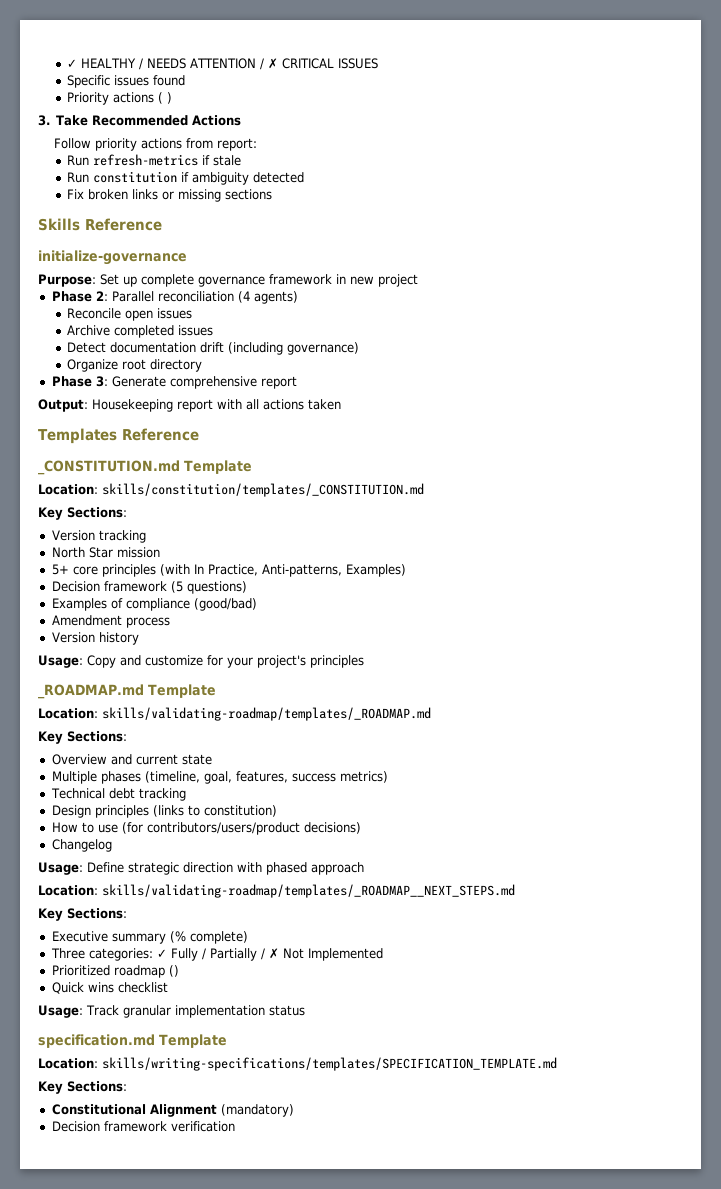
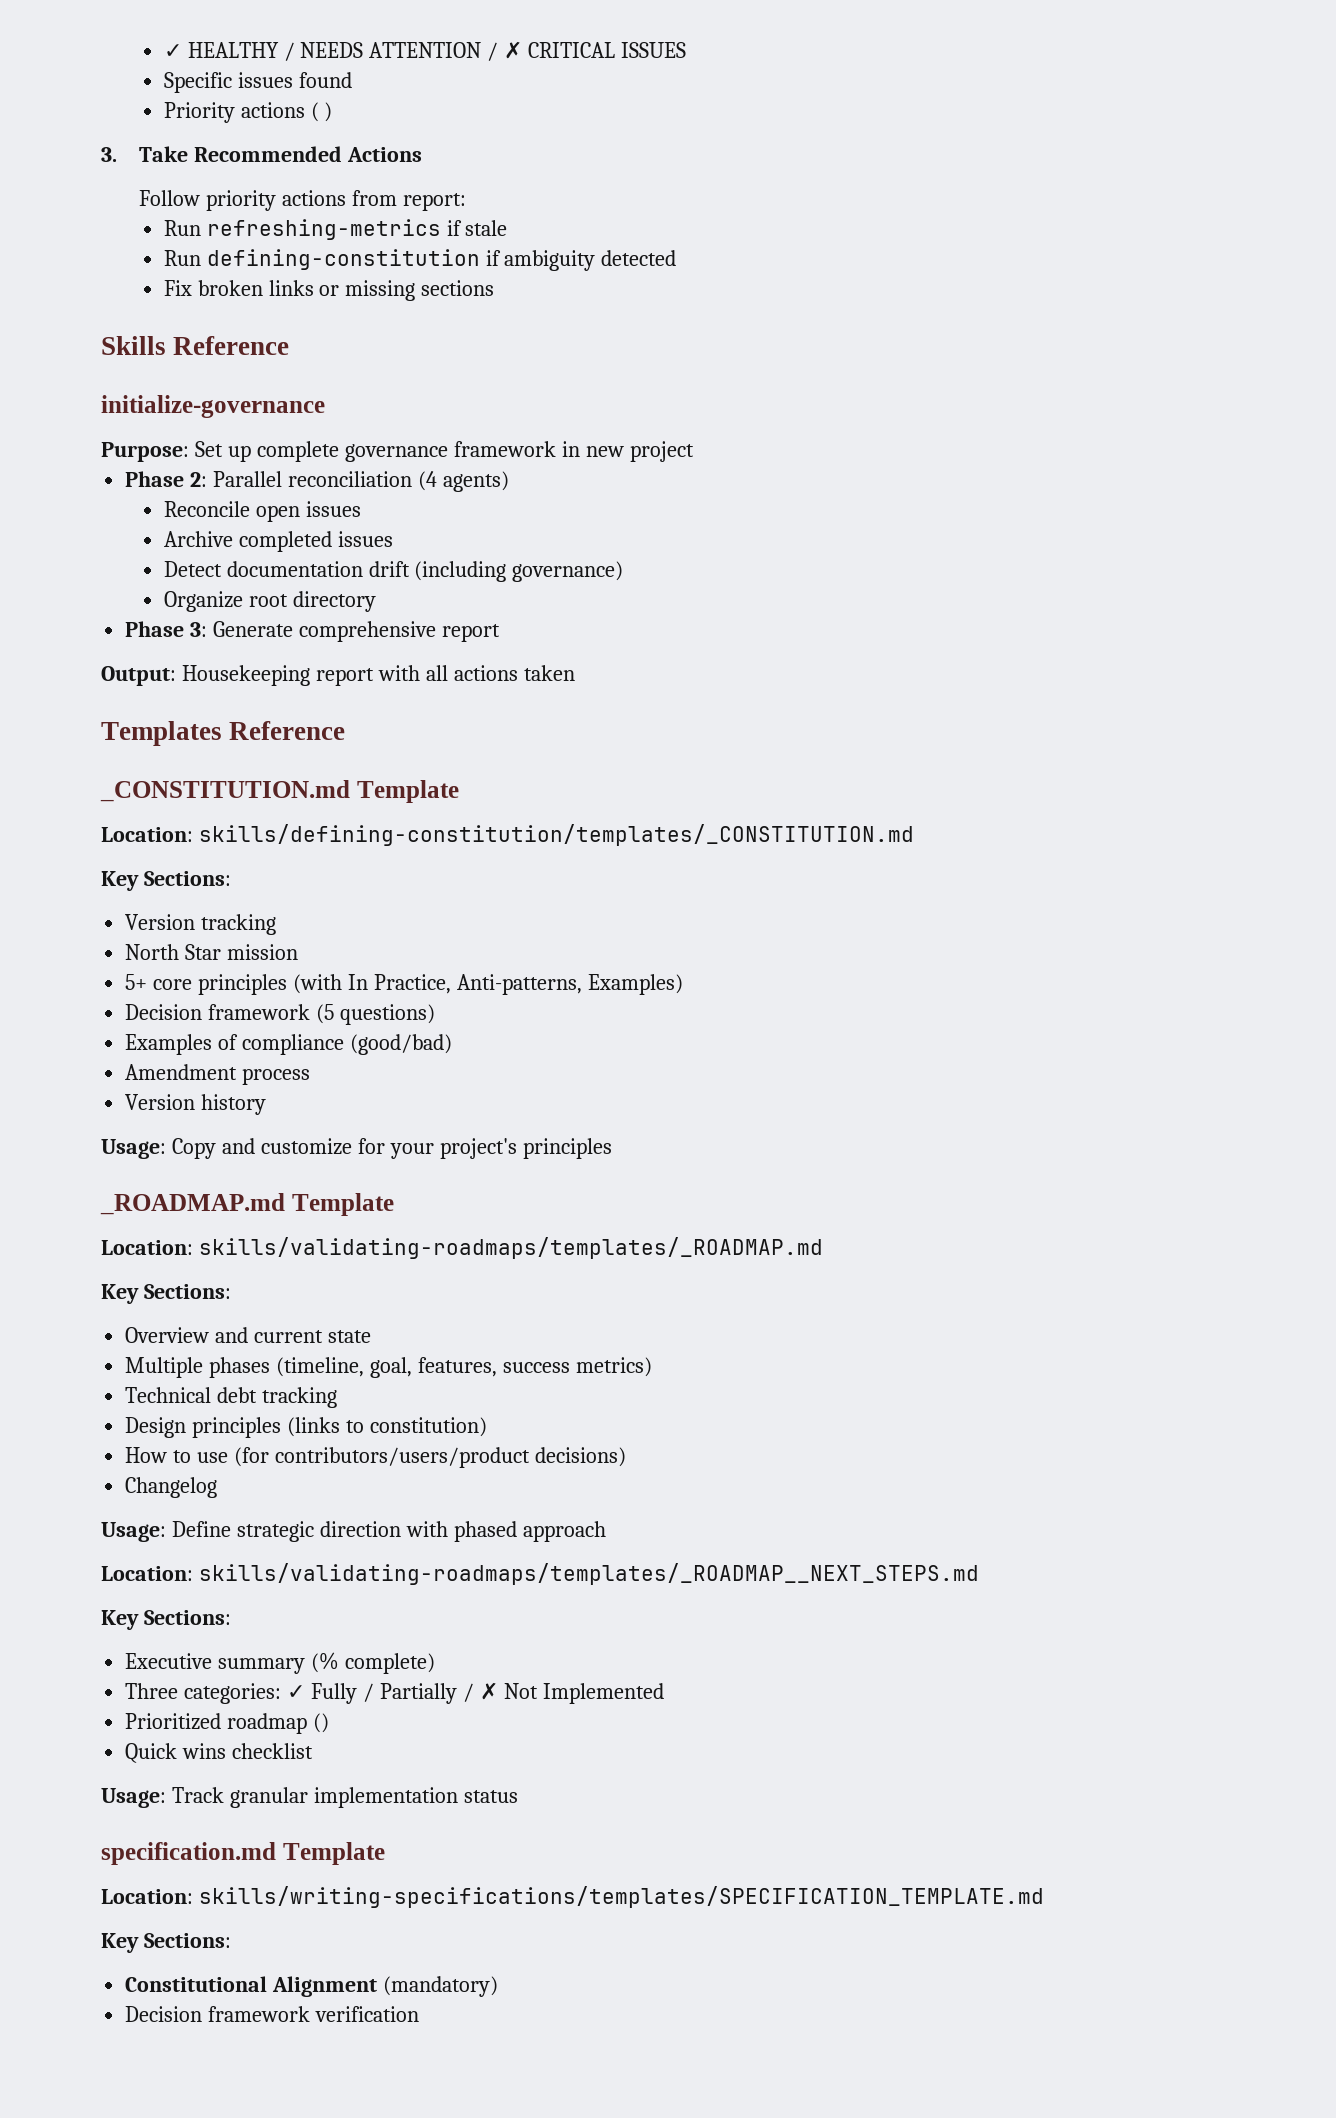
- Run refresh-metrics if stale
+ Run refreshing-metrics if stale
- Run constitution if ambiguity detected
+ Run defining-constitution if ambiguity detected
- Location: skills/constitution/templates/_CONSTITUTION.md
+ Location: skills/defining-constitution/templates/_CONSTITUTION.md
- Location: skills/validating-roadmap/templates/_ROADMAP.md
+ Location: skills/validating-roadmaps/templates/_ROADMAP.md
- Location: skills/validating-roadmap/templates/_ROADMAP__NEXT_STEPS.md
+ Location: skills/validating-roadmaps/templates/_ROADMAP__NEXT_STEPS.md

